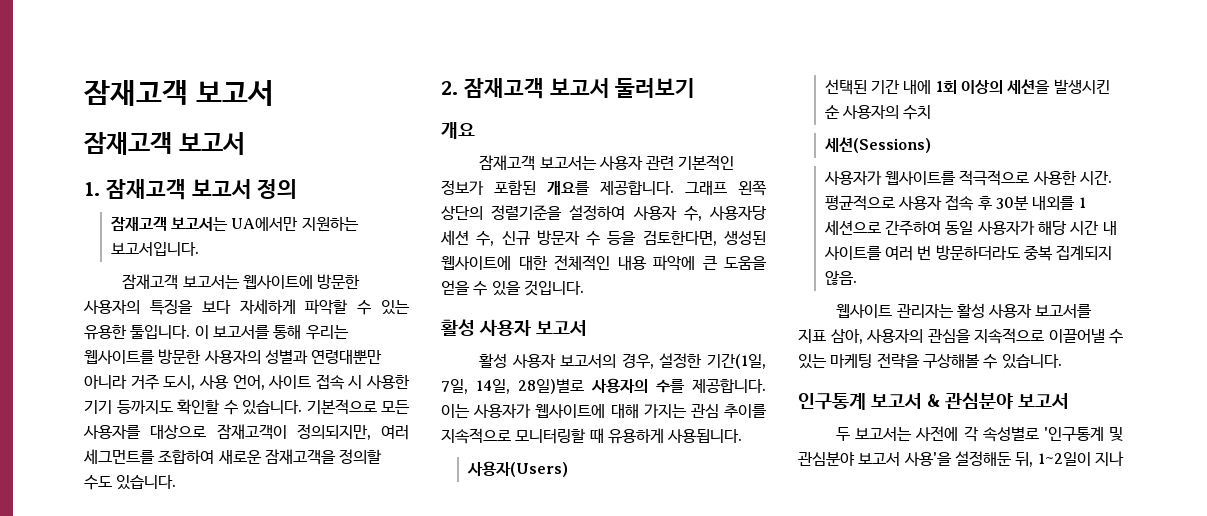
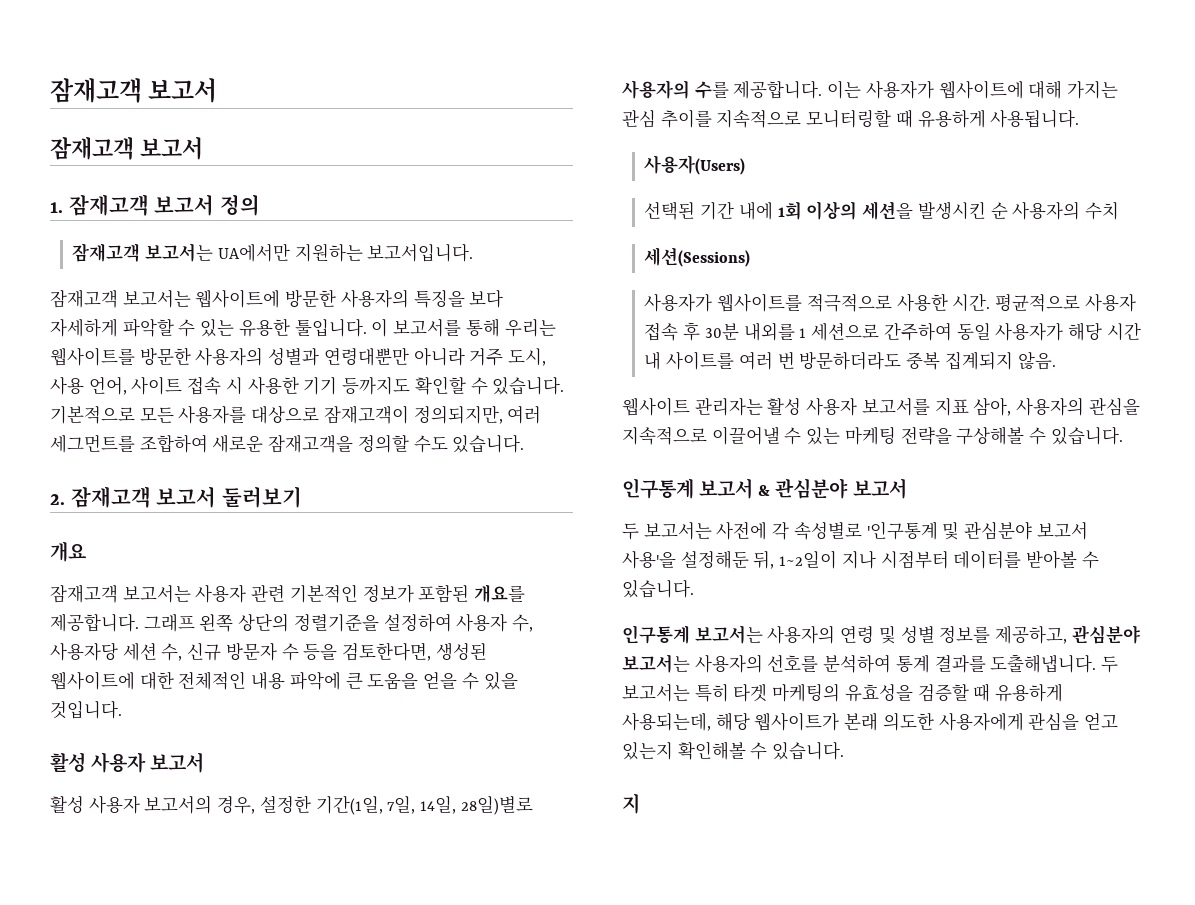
- 두 보고서는 사전에 각 속성별로 '인구통계 및 관심분야 보고서 사용'을 설정해둔 뒤, 1~2일이 지나
+ 두 보고서는 사전에 각 속성별로 '인구통계 및 관심분야 보고서 사용'을 설정해둔 뒤, 1~2일이 지나 시점부터 데이터를 받아볼 수 있습니다.
+ 인구통계 보고서는 사용자의 연령 및 성별 정보를 제공하고, 관심분야 보고서는 사용자의 선호를 분석하여 통계 결과를 도출해냅니다. 두 보고서는 특히 타겟 마케팅의 유효성을 검증할 때 유용하게 사용되는데, 해당 웹사이트가 본래 의도한 사용자에게 관심을 얻고 있는지 확인해볼 수 있습니다.
+ 지

